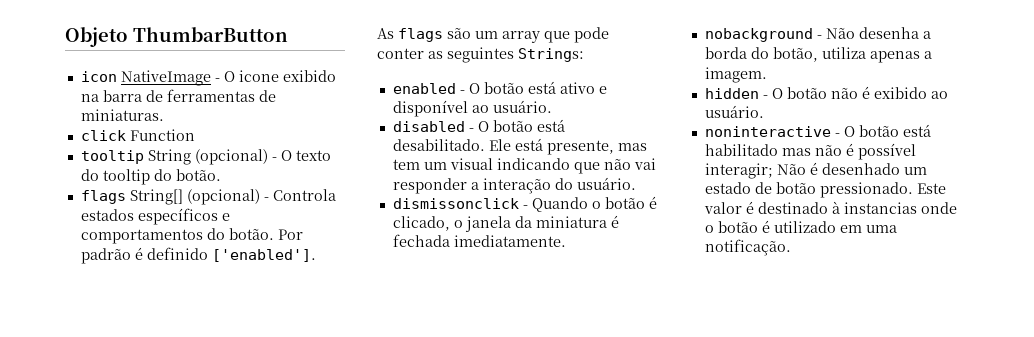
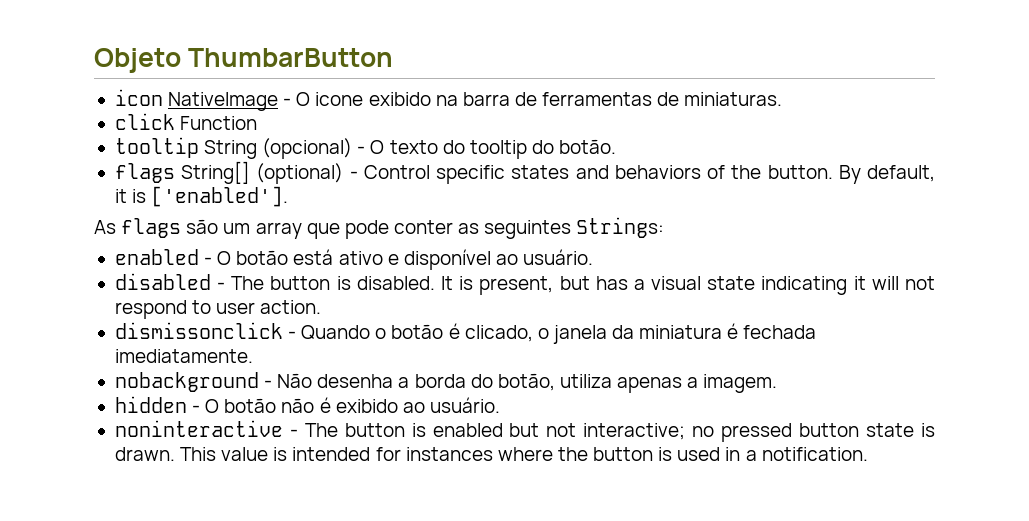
- flags String[] (opcional) - Controla estados específicos e comportamentos do botão. Por padrão é definido ['enabled'].
+ flags String[] (optional) - Control specific states and behaviors of the button. By default, it is ['enabled'].
- disabled - O botão está desabilitado. Ele está presente, mas tem um visual indicando que não vai responder a interação do usuário.
+ disabled - The button is disabled. It is present, but has a visual state indicating it will not respond to user action.
- noninteractive - O botão está habilitado mas não é possível interagir; Não é desenhado um estado de botão pressionado. Este valor é destinado à instancias onde o botão é utilizado em uma notificação.
+ noninteractive - The button is enabled but not interactive; no pressed button state is drawn. This value is intended for instances where the button is used in a notification.

